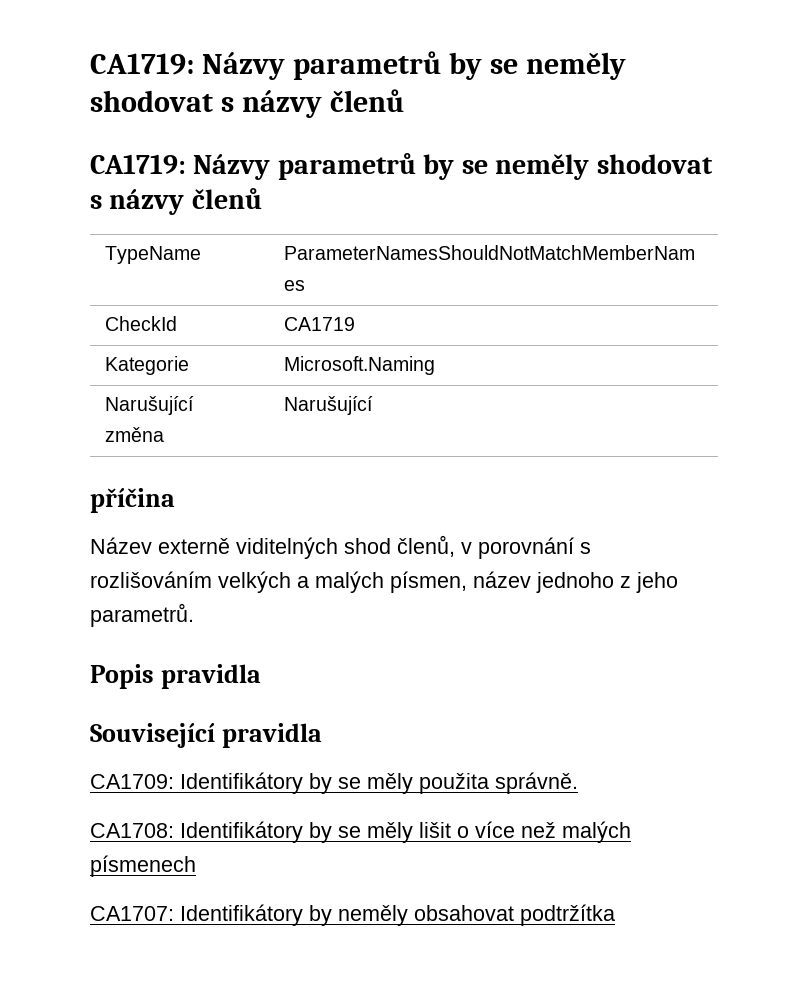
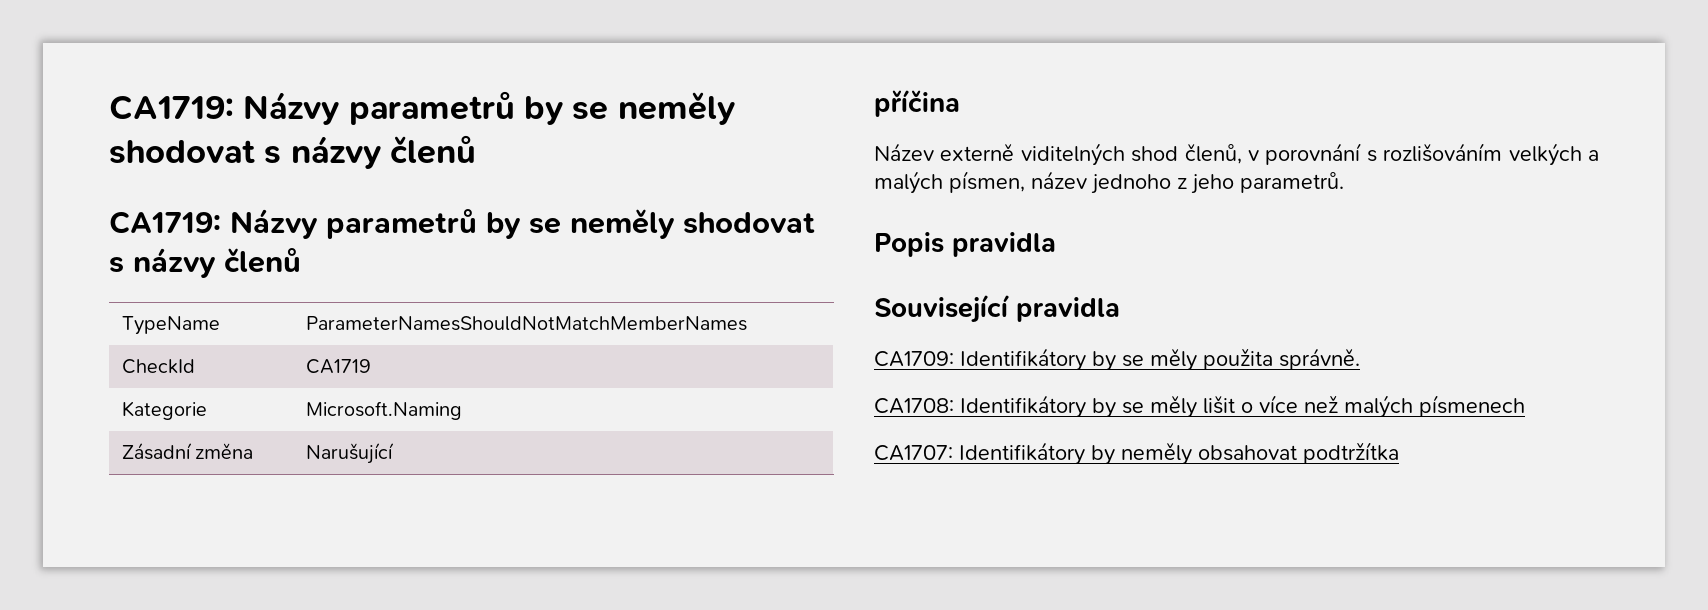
- Narušující změna | Narušující
+ Zásadní změna | Narušující

